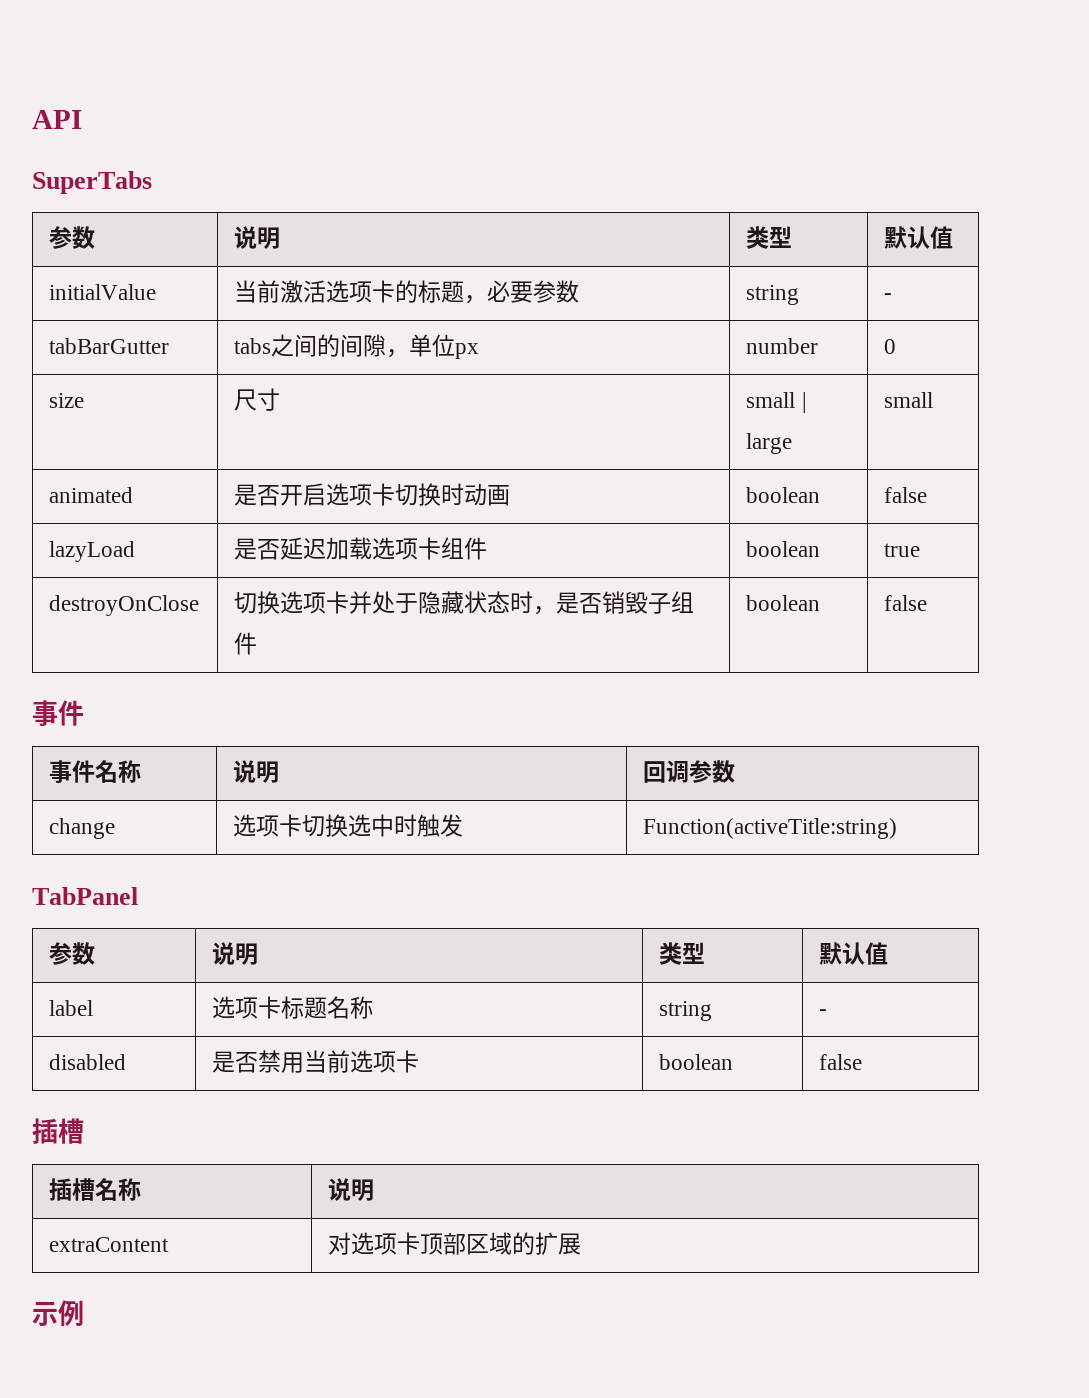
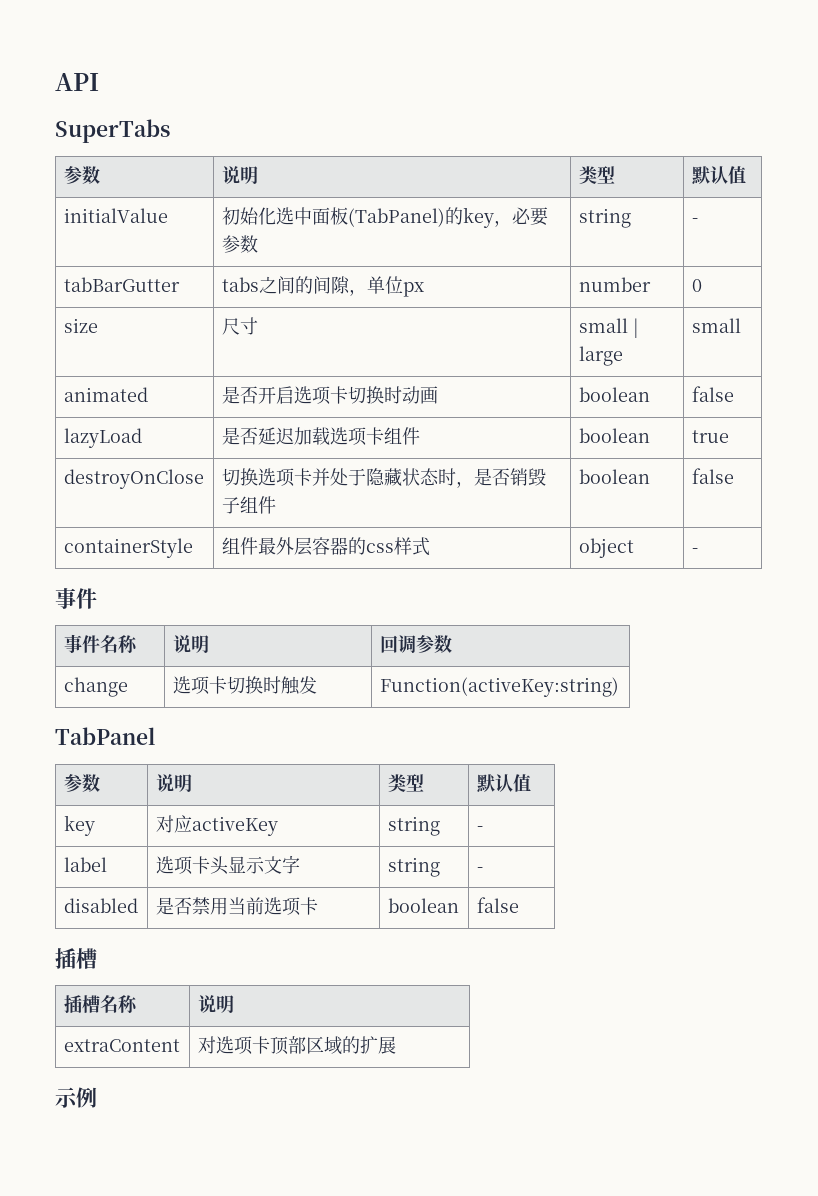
- initialValue | 当前激活选项卡的标题，必要参数 | string | -
+ initialValue | 初始化选中面板(TabPanel)的key，必要参数 | string | -
+ containerStyle | 组件最外层容器的css样式 | object | -
- change | 选项卡切换选中时触发 | Function(activeTitle:string)
+ change | 选项卡切换时触发 | Function(activeKey:string)
+ key | 对应activeKey | string | -
- label | 选项卡标题名称 | string | -
+ label | 选项卡头显示文字 | string | -

